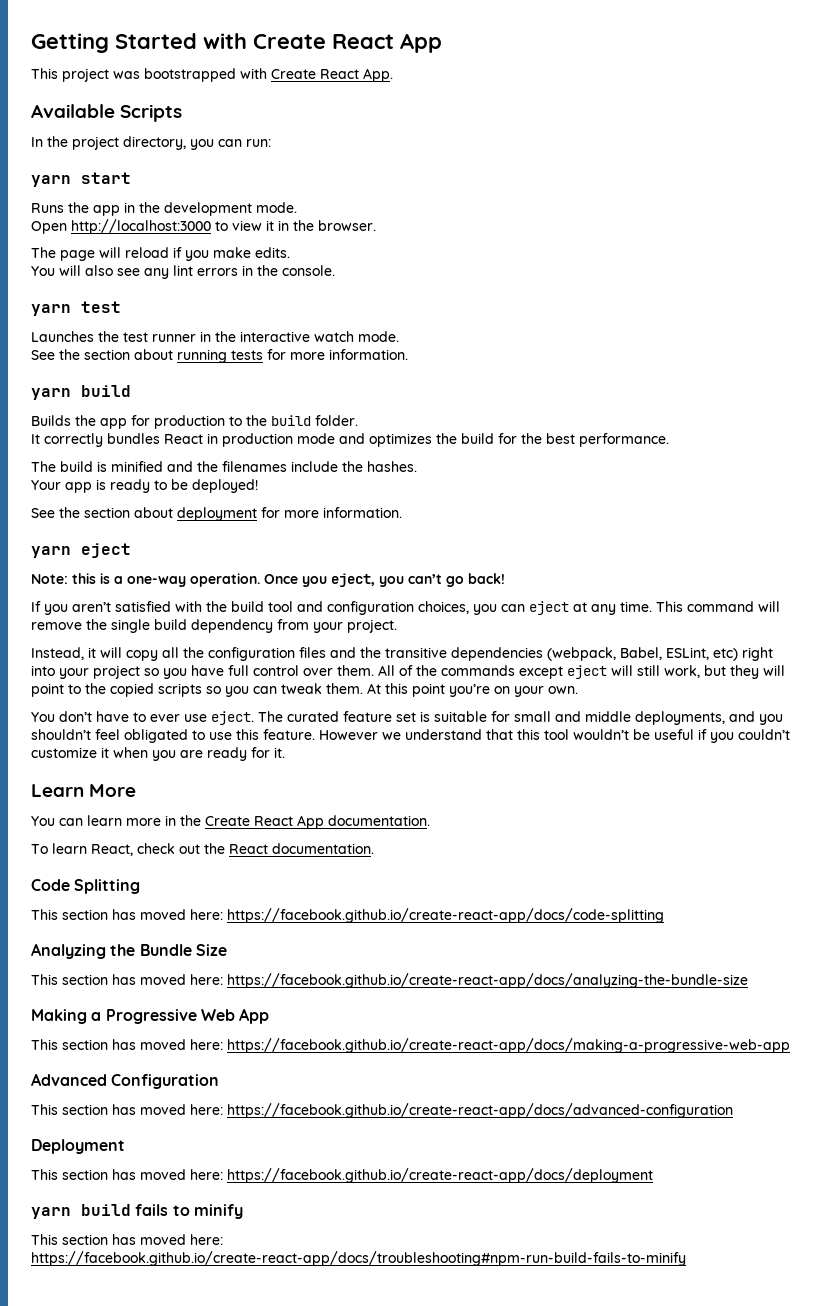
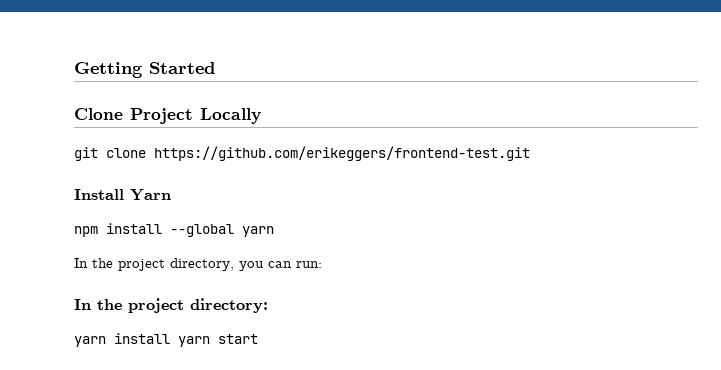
- Getting Started with Create React App
- This project was bootstrapped with Create React App.
- Available Scripts
+ Getting Started
+ Clone Project Locally
+ git clone https://github.com/erikeggers/frontend-test.git
+ Install Yarn
+ npm install --global yarn
- yarn start
- Runs the app in the development mode.
- Open http://localhost:3000 to view it in the browser.
- The page will reload if you make edits.
- You will also see any lint errors in the console.
- yarn test
- Launches the test runner in the interactive watch mode.
- See the section about running tests for more information.
- yarn build
- Builds the app for production to the build folder.
- It correctly bundles React in production mode and optimizes the build for the best performance.
- The build is minified and the filenames include the hashes.
- Your app is ready to be deployed!
- See the section about deployment for more information.
- yarn eject
- Note: this is a one-way operation. Once you eject, you can’t go back!
- If you aren’t satisfied with the build tool and configuration choices, you can eject at any time. This command will remove the single build dependency from your project.
- Instead, it will copy all the configuration files and the transitive dependencies (webpack, Babel, ESLint, etc) right into your project so you have full control over them. All of the commands except eject will still work, but they will point to the copied scripts so you can tweak them. At this point you’re on your own.
- You don’t have to ever use eject. The curated feature set is suitable for small and middle deployments, and you shouldn’t feel obligated to use this feature. However we understand that this tool wouldn’t be useful if you couldn’t customize it when you are ready for it.
- Learn More
- You can learn more in the Create React App documentation.
- To learn React, check out the React documentation.
- Code Splitting
- This section has moved here: https://facebook.github.io/create-react-app/docs/code-splitting
- Analyzing the Bundle Size
- This section has moved here: https://facebook.github.io/create-react-app/docs/analyzing-the-bundle-size
- Making a Progressive Web App
- This section has moved here: https://facebook.github.io/create-react-app/docs/making-a-progressive-web-app
- Advanced Configuration
- This section has moved here: https://facebook.github.io/create-react-app/docs/advanced-configuration
- Deployment
- This section has moved here: https://facebook.github.io/create-react-app/docs/deployment
- yarn build fails to minify
- This section has moved here: https://facebook.github.io/create-react-app/docs/troubleshooting#npm-run-build-fails-to-minify
+ In the project directory:
+ yarn install yarn start

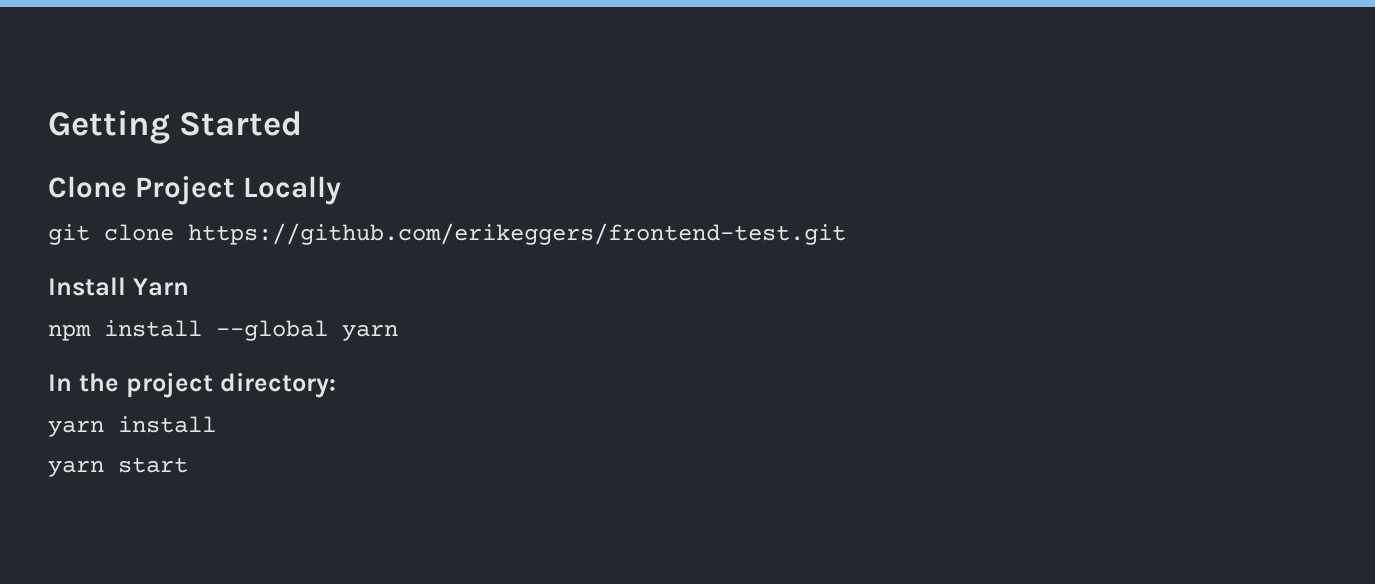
- In the project directory, you can run:
- yarn install yarn start
+ yarn install
+ yarn start

